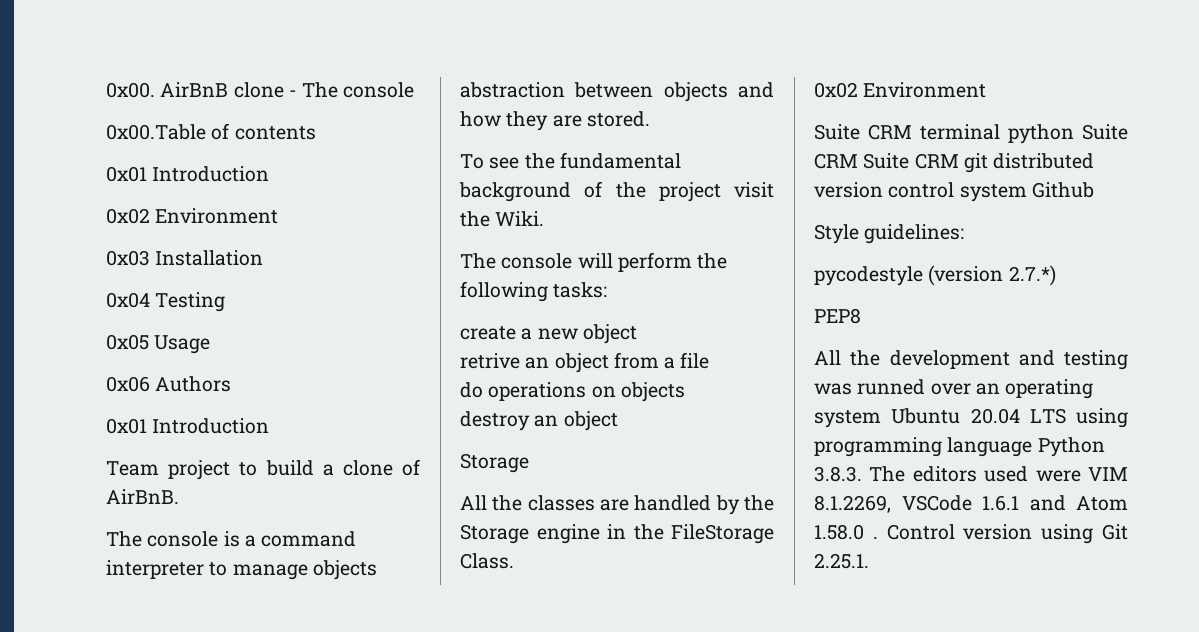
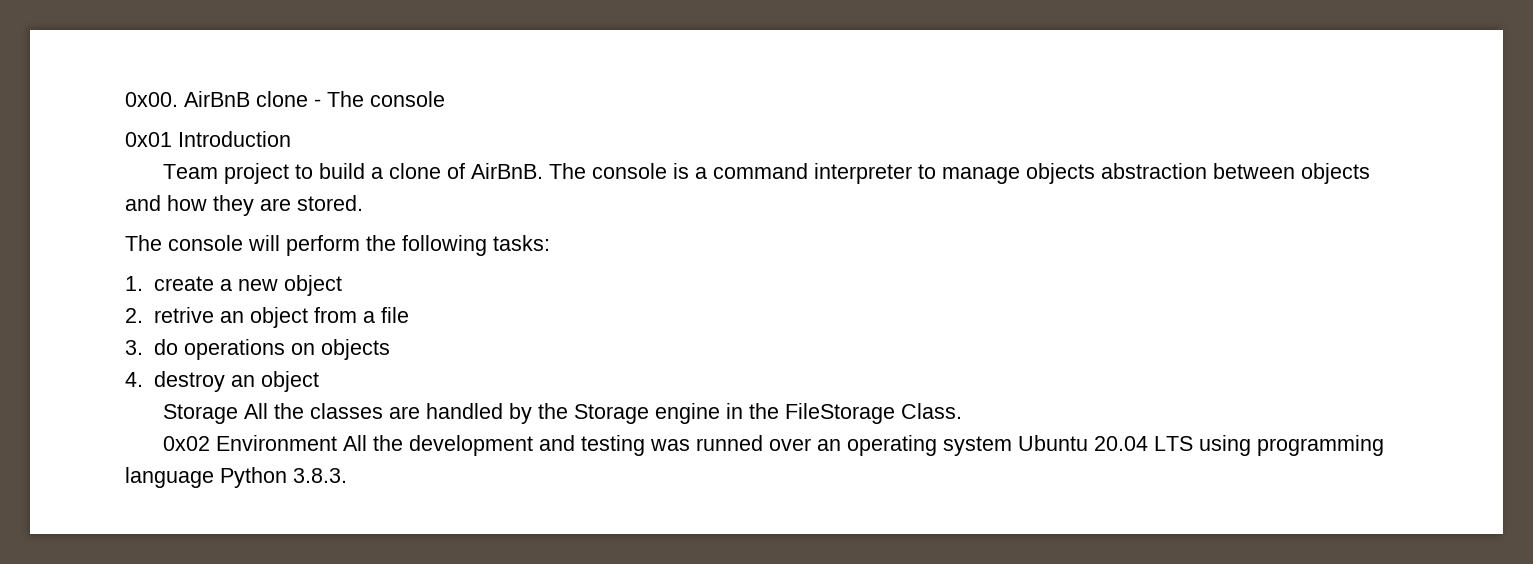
- 0x00.Table of contents
- 0x01 Introduction
- 0x02 Environment
- 0x03 Installation
- 0x04 Testing
- 0x05 Usage
- 0x06 Authors
- Team project to build a clone of AirBnB.
- The console is a command interpreter to manage objects abstraction between objects and how they are stored.
+ Team project to build a clone of AirBnB. The console is a command interpreter to manage objects abstraction between objects and how they are stored.
- To see the fundamental background of the project visit the Wiki.
- create a new object
+ 1. create a new object
- retrive an object from a file
+ 2. retrive an object from a file
- do operations on objects
+ 3. do operations on objects
- destroy an object
- Storage
- All the classes are handled by the Storage engine in the FileStorage Class.
- 0x02 Environment
- Suite CRM terminal python Suite CRM Suite CRM git distributed version control system Github
- Style guidelines:
- pycodestyle (version 2.7.*)
- PEP8
- All the development and testing was runned over an operating system Ubuntu 20.04 LTS using programming language Python 3.8.3. The editors used were VIM 8.1.2269, VSCode 1.6.1 and Atom 1.58.0 . Control version using Git 2.25.1.
+ 4. destroy an object
+ Storage All the classes are handled by the Storage engine in the FileStorage Class.
+ 0x02 Environment All the development and testing was runned over an operating system Ubuntu 20.04 LTS using programming language Python 3.8.3.

